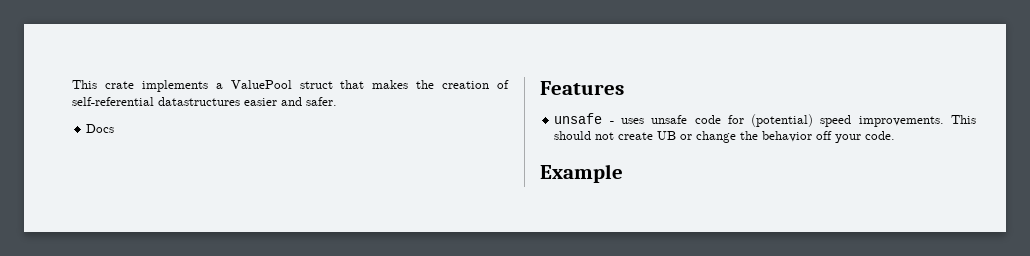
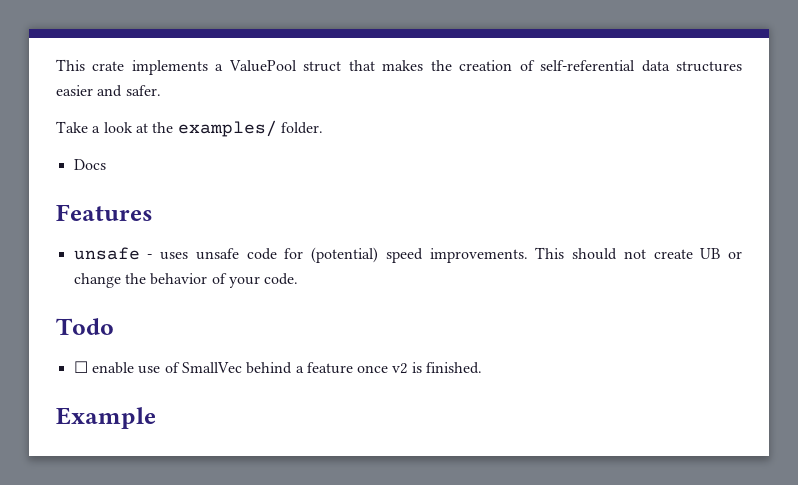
- This crate implements a ValuePool struct that makes the creation of self-referential datastructures easier and safer.
+ This crate implements a ValuePool struct that makes the creation of self-referential data structures easier and safer.
+ Take a look at the examples/ folder.
- This should not create UB or change the behavior off your code.
+ This should not create UB or change the behavior of your code.
+ Todo
+ ☐ enable use of SmallVec behind a feature once v2 is finished.

